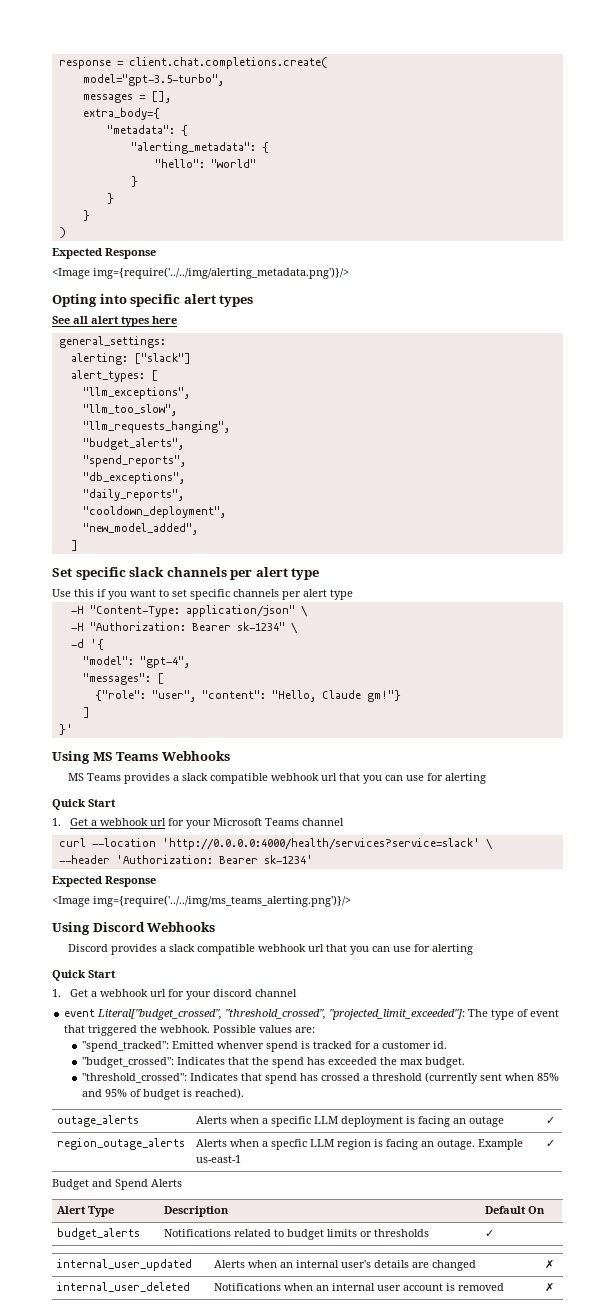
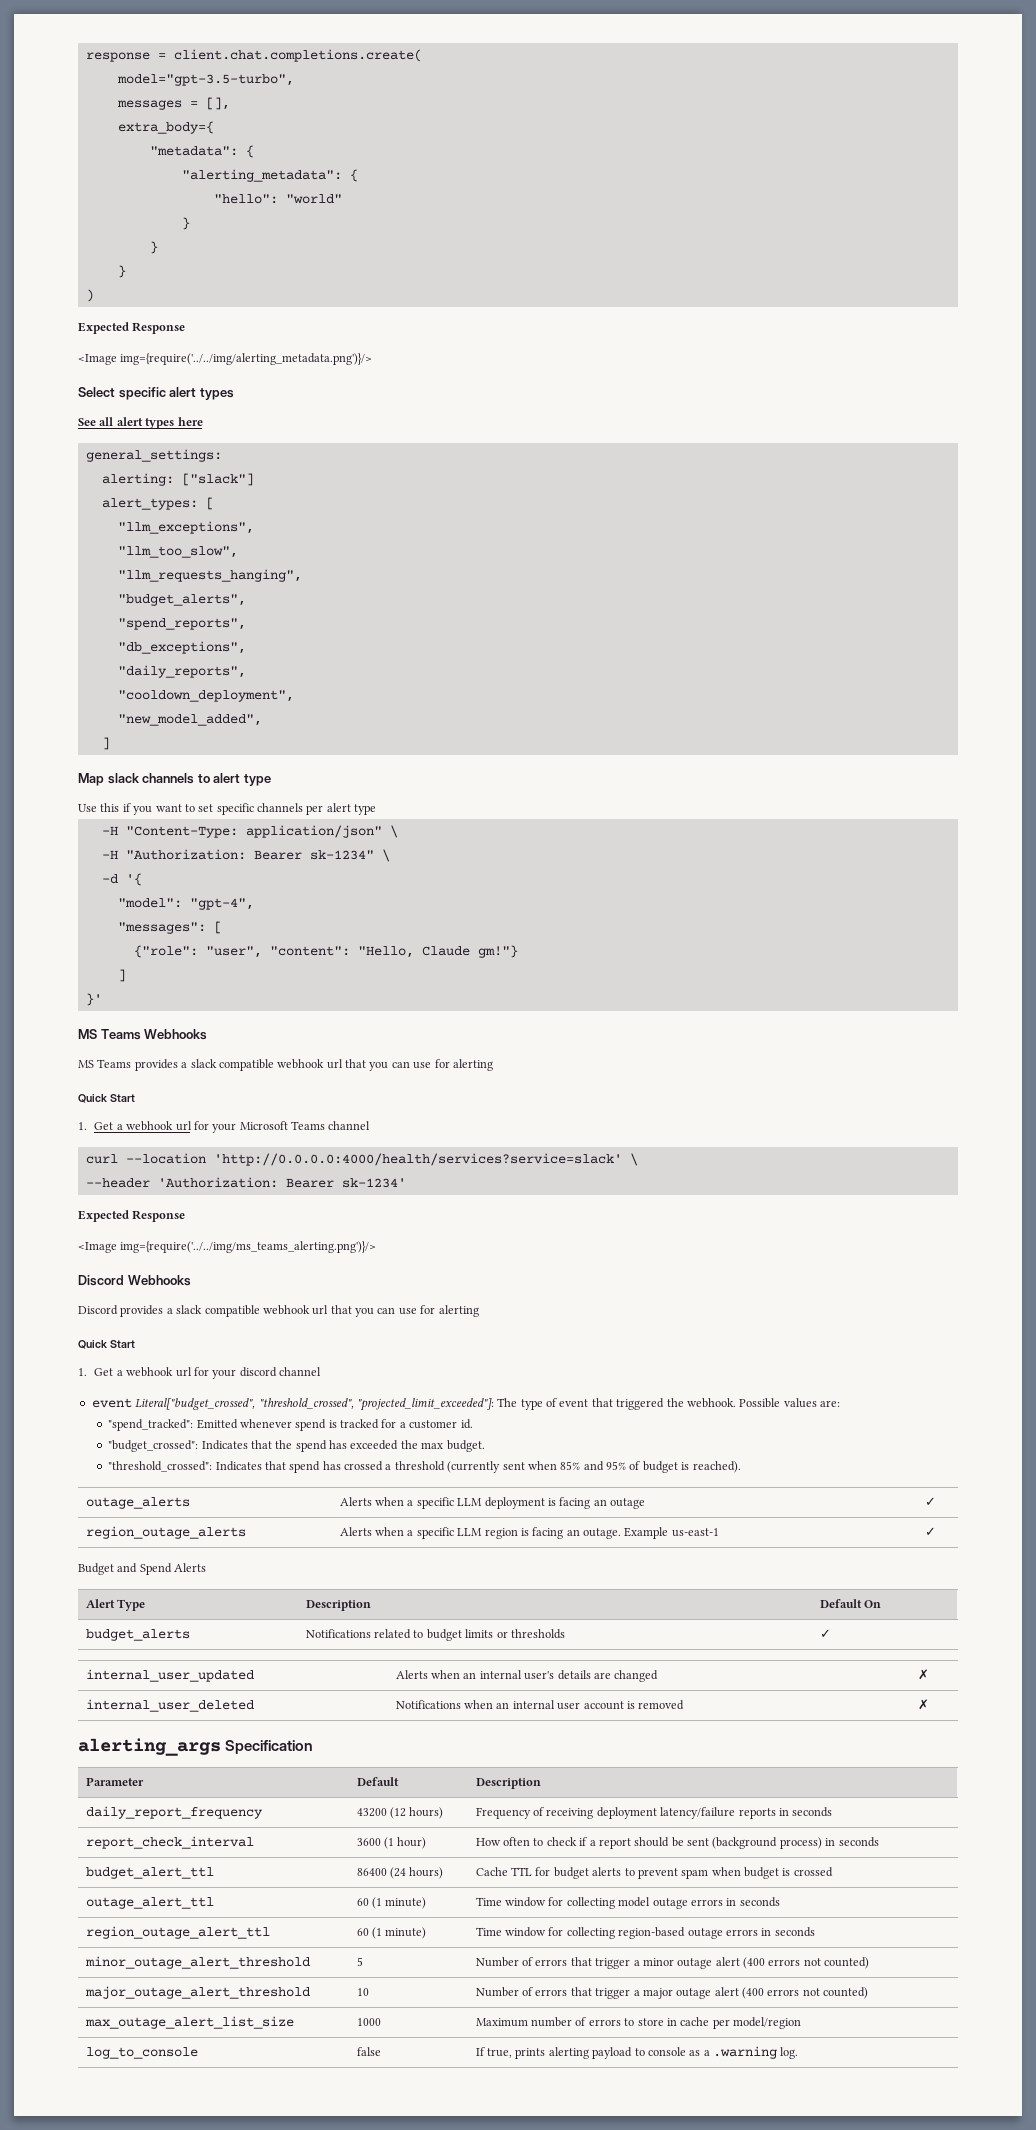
- Opting into specific alert types
+ Select specific alert types
- Set specific slack channels per alert type
+ Map slack channels to alert type
- Using MS Teams Webhooks
+ MS Teams Webhooks
- Using Discord Webhooks
+ Discord Webhooks
- "spend_tracked": Emitted whenver spend is tracked for a customer id.
+ "spend_tracked": Emitted whenever spend is tracked for a customer id.
- region_outage_alerts | Alerts when a specfic LLM region is facing an outage. Example us-east-1 | ✓
+ region_outage_alerts | Alerts when a specific LLM region is facing an outage. Example us-east-1 | ✓
+ alerting_args Specification
+ Parameter | Default | Description
+ daily_report_frequency | 43200 (12 hours) | Frequency of receiving deployment latency/failure reports in seconds
+ report_check_interval | 3600 (1 hour) | How often to check if a report should be sent (background process) in seconds
+ budget_alert_ttl | 86400 (24 hours) | Cache TTL for budget alerts to prevent spam when budget is crossed
+ outage_alert_ttl | 60 (1 minute) | Time window for collecting model outage errors in seconds
+ region_outage_alert_ttl | 60 (1 minute) | Time window for collecting region-based outage errors in seconds
+ minor_outage_alert_threshold | 5 | Number of errors that trigger a minor outage alert (400 errors not counted)
+ major_outage_alert_threshold | 10 | Number of errors that trigger a major outage alert (400 errors not counted)
+ max_outage_alert_list_size | 1000 | Maximum number of errors to store in cache per model/region
+ log_to_console | false | If true, prints alerting payload to console as a .warning log.

